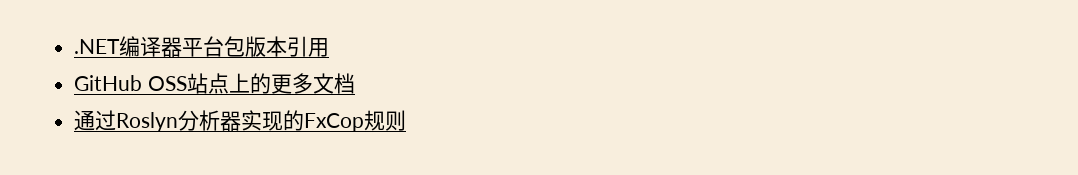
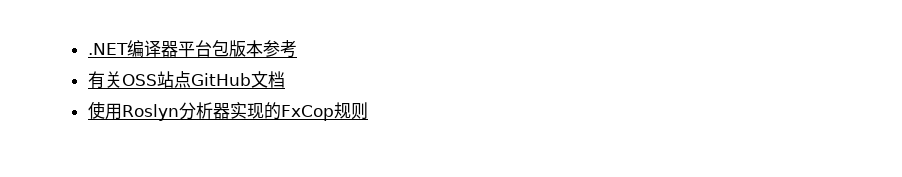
- .NET编译器平台包版本引用
- GitHub OSS站点上的更多文档
+ .NET编译器平台包版本参考
+ 有关OSS站点GitHub文档
- 通过Roslyn分析器实现的FxCop规则
+ 使用Roslyn分析器实现的FxCop规则

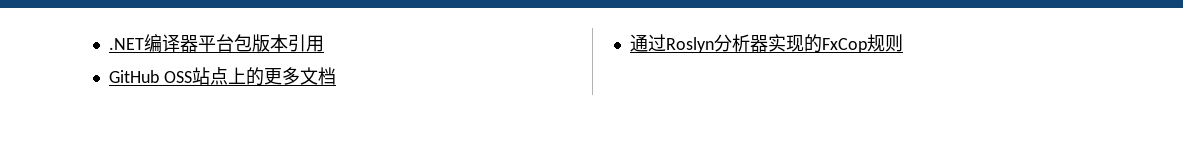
- .NET编译器平台包版本参考
- 有关OSS站点GitHub文档
+ .NET编译器平台包版本引用
+ GitHub OSS站点上的更多文档
- 使用Roslyn分析器实现的FxCop规则
+ 通过Roslyn分析器实现的FxCop规则

